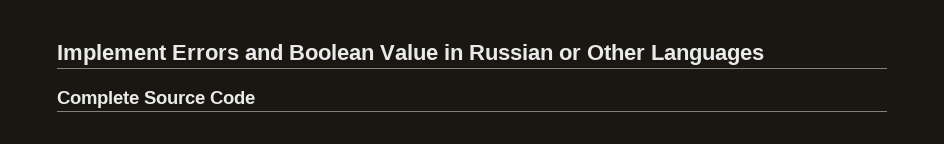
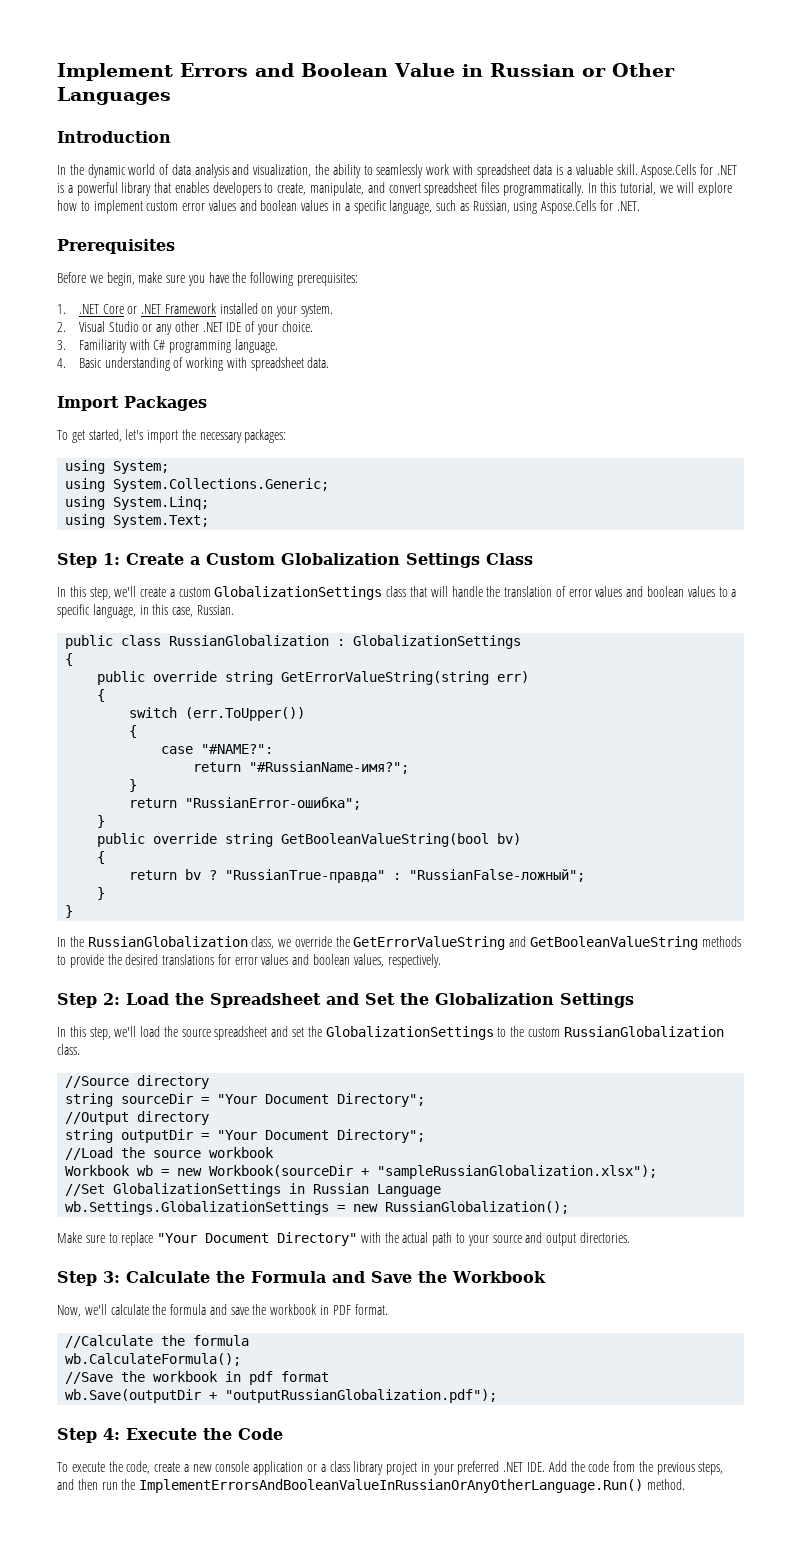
- Complete Source Code
+ Introduction
+ In the dynamic world of data analysis and visualization, the ability to seamlessly work with spreadsheet data is a valuable skill. Aspose.Cells for .NET is a powerful library that enables developers to create, manipulate, and convert spreadsheet files programmatically. In this tutorial, we will explore how to implement custom error values and boolean values in a specific language, such as Russian, using Aspose.Cells for .NET.
+ Prerequisites
+ Before we begin, make sure you have the following prerequisites:
+ 1. .NET Core or .NET Framework installed on your system.
+ 2. Visual Studio or any other .NET IDE of your choice.
+ 3. Familiarity with C# programming language.
+ 4. Basic understanding of working with spreadsheet data.
+ Import Packages
+ To get started, let's import the necessary packages:
+ using System;
+ using System.Collections.Generic;
+ using System.Linq;
+ using System.Text;
+ Step 1: Create a Custom Globalization Settings Class
+ In this step, we'll create a custom GlobalizationSettings class that will handle the translation of error values and boolean values to a specific language, in this case, Russian.
+ public class RussianGlobalization : GlobalizationSettings
+ {
+ public override string GetErrorValueString(string err)
+ {
+ switch (err.ToUpper())
+ {
+ case "#NAME?":
+ return "#RussianName-имя?";
+ }
+ return "RussianError-ошибка";
+ }
+ public override string GetBooleanValueString(bool bv)
+ {
+ return bv ? "RussianTrue-правда" : "RussianFalse-ложный";
+ }
+ }
+ In the RussianGlobalization class, we override the GetErrorValueString and GetBooleanValueString methods to provide the desired translations for error values and boolean values, respectively.
+ Step 2: Load the Spreadsheet and Set the Globalization Settings
+ In this step, we'll load the source spreadsheet and set the GlobalizationSettings to the custom RussianGlobalization class.
+ //Source directory
+ string sourceDir = "Your Document Directory";
+ //Output directory
+ string outputDir = "Your Document Directory";
+ //Load the source workbook
+ Workbook wb = new Workbook(sourceDir + "sampleRussianGlobalization.xlsx");
+ //Set GlobalizationSettings in Russian Language
+ wb.Settings.GlobalizationSettings = new RussianGlobalization();
+ Make sure to replace "Your Document Directory" with the actual path to your source and output directories.
+ Step 3: Calculate the Formula and Save the Workbook
+ Now, we'll calculate the formula and save the workbook in PDF format.
+ //Calculate the formula
+ wb.CalculateFormula();
+ //Save the workbook in pdf format
+ wb.Save(outputDir + "outputRussianGlobalization.pdf");
+ Step 4: Execute the Code
+ To execute the code, create a new console application or a class library project in your preferred .NET IDE. Add the code from the previous steps, and then run the ImplementErrorsAndBooleanValueInRussianOrAnyOtherLanguage.Run() method.

